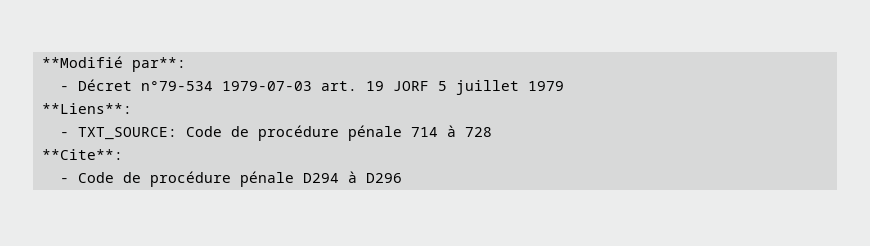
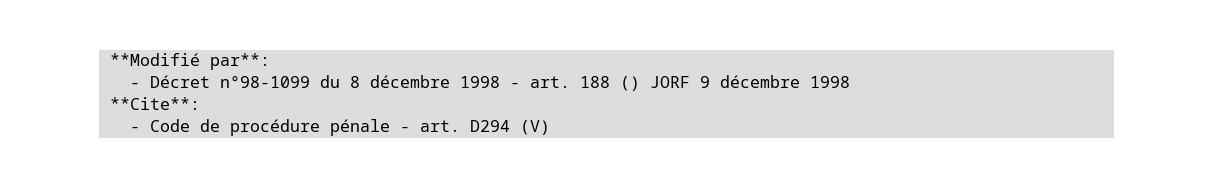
- - Décret n°79-534 1979-07-03 art. 19 JORF 5 juillet 1979
- **Liens**:
- - TXT_SOURCE: Code de procédure pénale 714 à 728
+ - Décret n°98-1099 du 8 décembre 1998 - art. 188 () JORF 9 décembre 1998
- - Code de procédure pénale D294 à D296
+ - Code de procédure pénale - art. D294 (V)

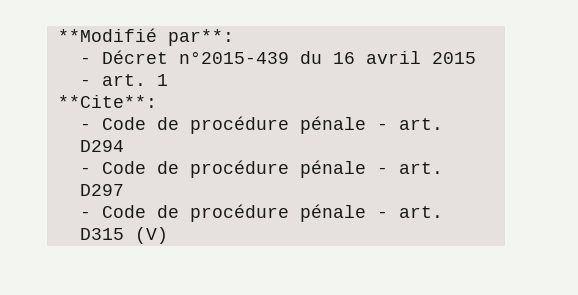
- - Décret n°98-1099 du 8 décembre 1998 - art. 188 () JORF 9 décembre 1998
+ - Décret n°2015-439 du 16 avril 2015 - art. 1
- - Code de procédure pénale - art. D294 (V)
+ - Code de procédure pénale - art. D294
+ - Code de procédure pénale - art. D297
+ - Code de procédure pénale - art. D315 (V)

